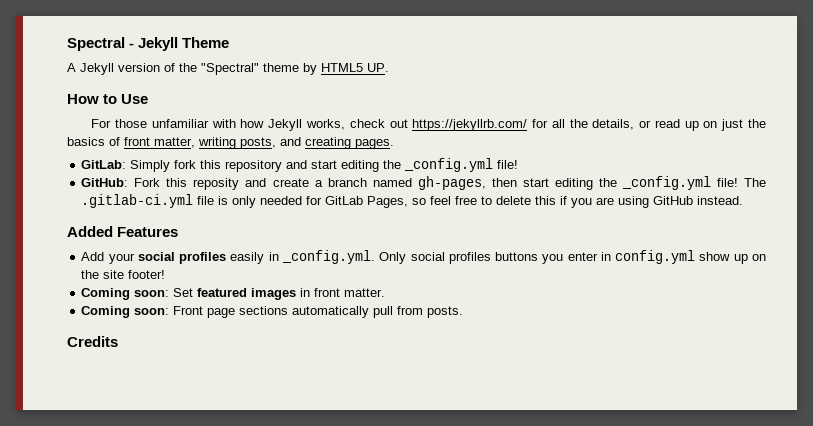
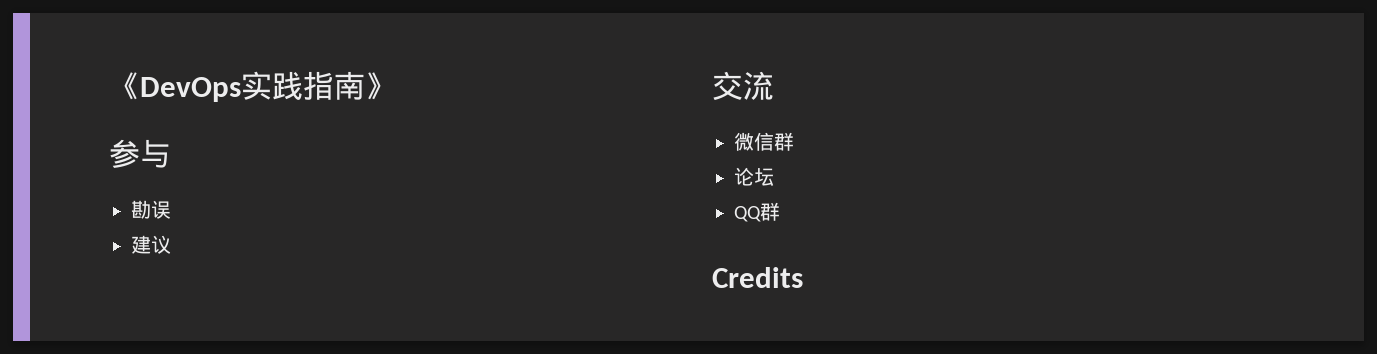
- Spectral - Jekyll Theme
- A Jekyll version of the "Spectral" theme by HTML5 UP.
- How to Use
- For those unfamiliar with how Jekyll works, check out https://jekyllrb.com/ for all the details, or read up on just the basics of front matter, writing posts, and creating pages.
- GitLab: Simply fork this repository and start editing the _config.yml file!
- GitHub: Fork this reposity and create a branch named gh-pages, then start editing the _config.yml file! The .gitlab-ci.yml file is only needed for GitLab Pages, so feel free to delete this if you are using GitHub instead.
- Added Features
- Add your social profiles easily in _config.yml. Only social profiles buttons you enter in config.yml show up on the site footer!
- Coming soon: Set featured images in front matter.
- Coming soon: Front page sections automatically pull from posts.
+ 《DevOps实践指南》
+ 参与
+ 勘误
+ 建议
+ 交流
+ 微信群
+ 论坛
+ QQ群

